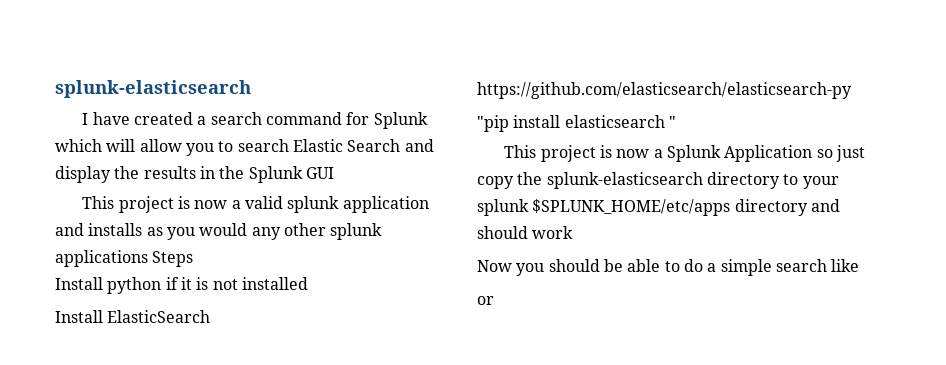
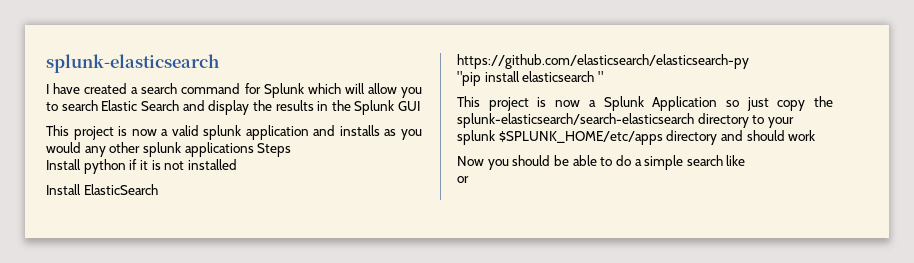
- This project is now a Splunk Application so just copy the splunk-elasticsearch directory to your splunk $SPLUNK_HOME/etc/apps directory and should work
+ This project is now a Splunk Application so just copy the splunk-elasticsearch/search-elasticsearch directory to your splunk $SPLUNK_HOME/etc/apps directory and should work

